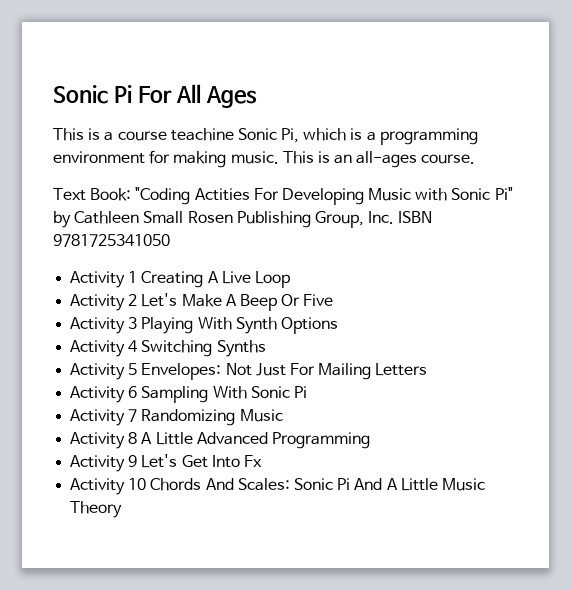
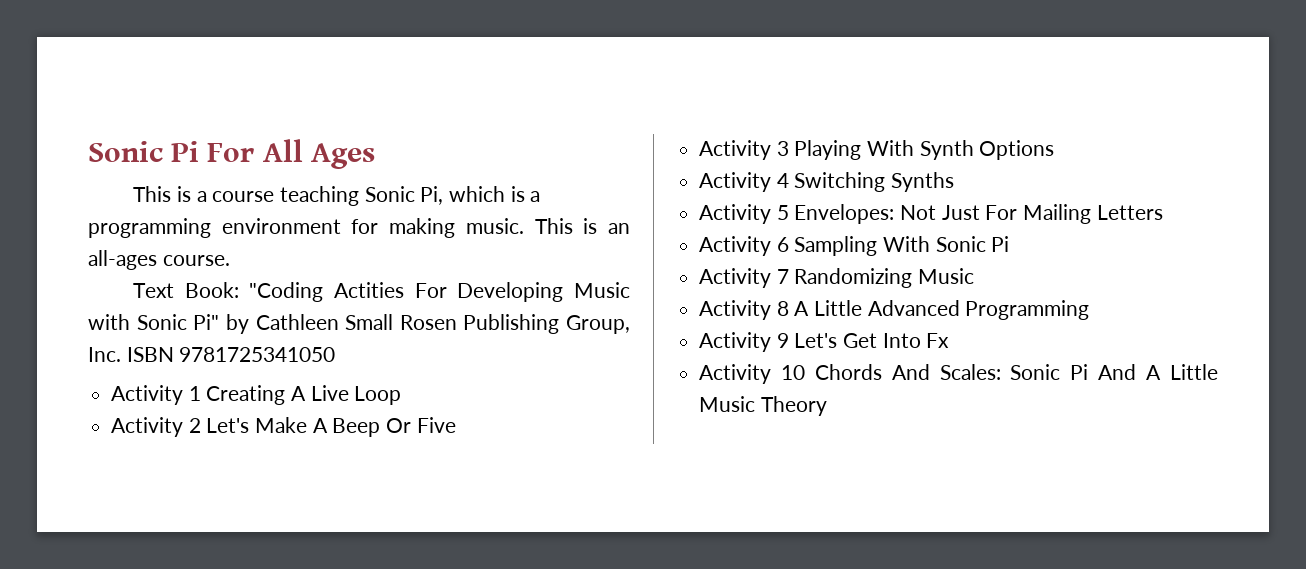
- This is a course teachine Sonic Pi, which is a programming environment for making music.
+ This is a course teaching Sonic Pi, which is a programming environment for making music.

